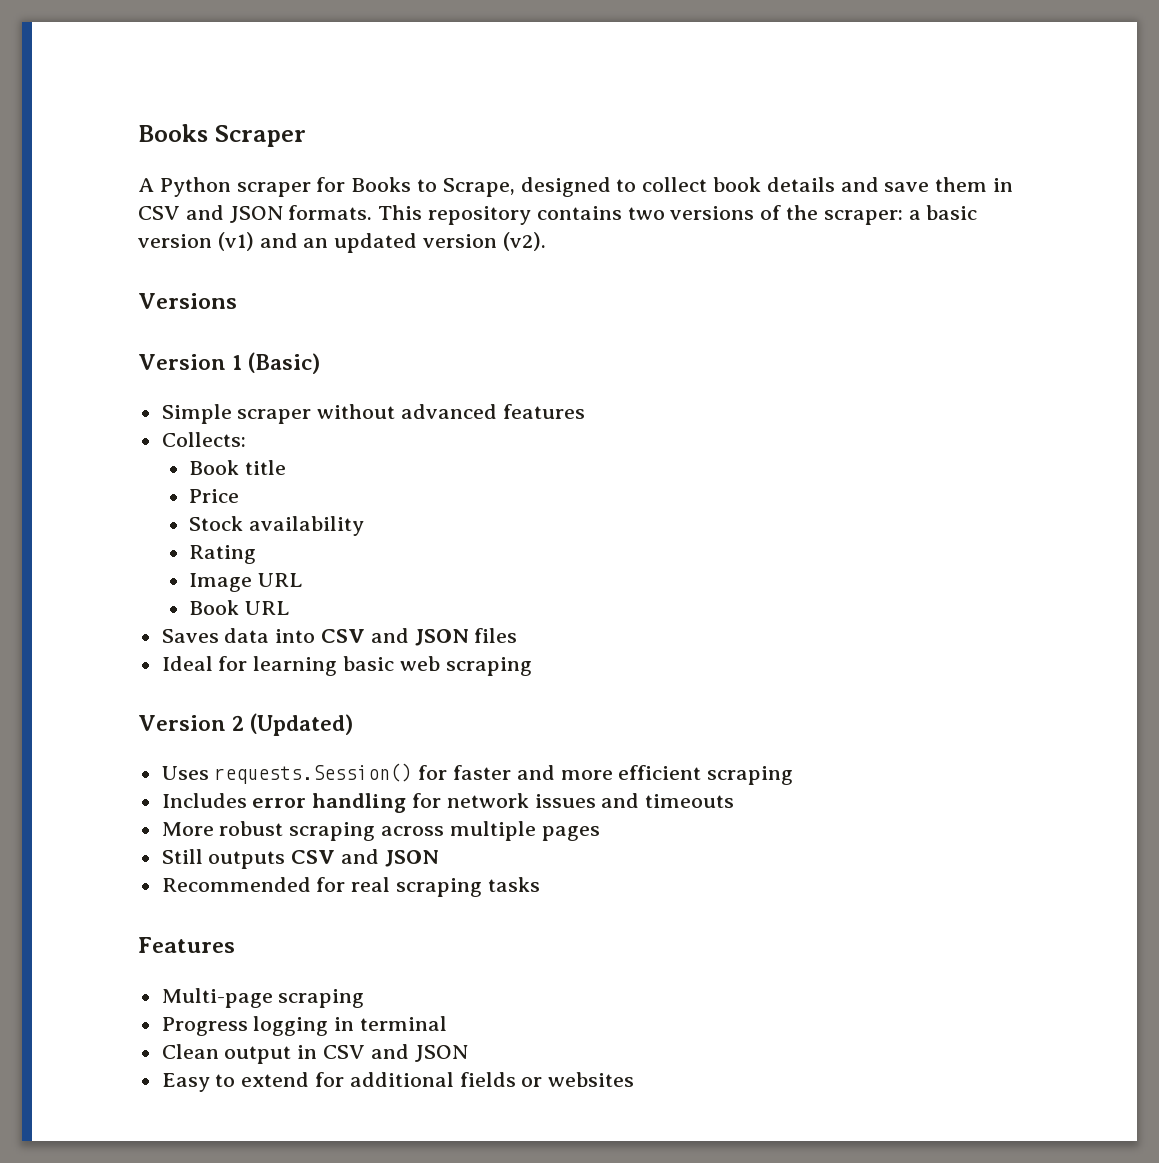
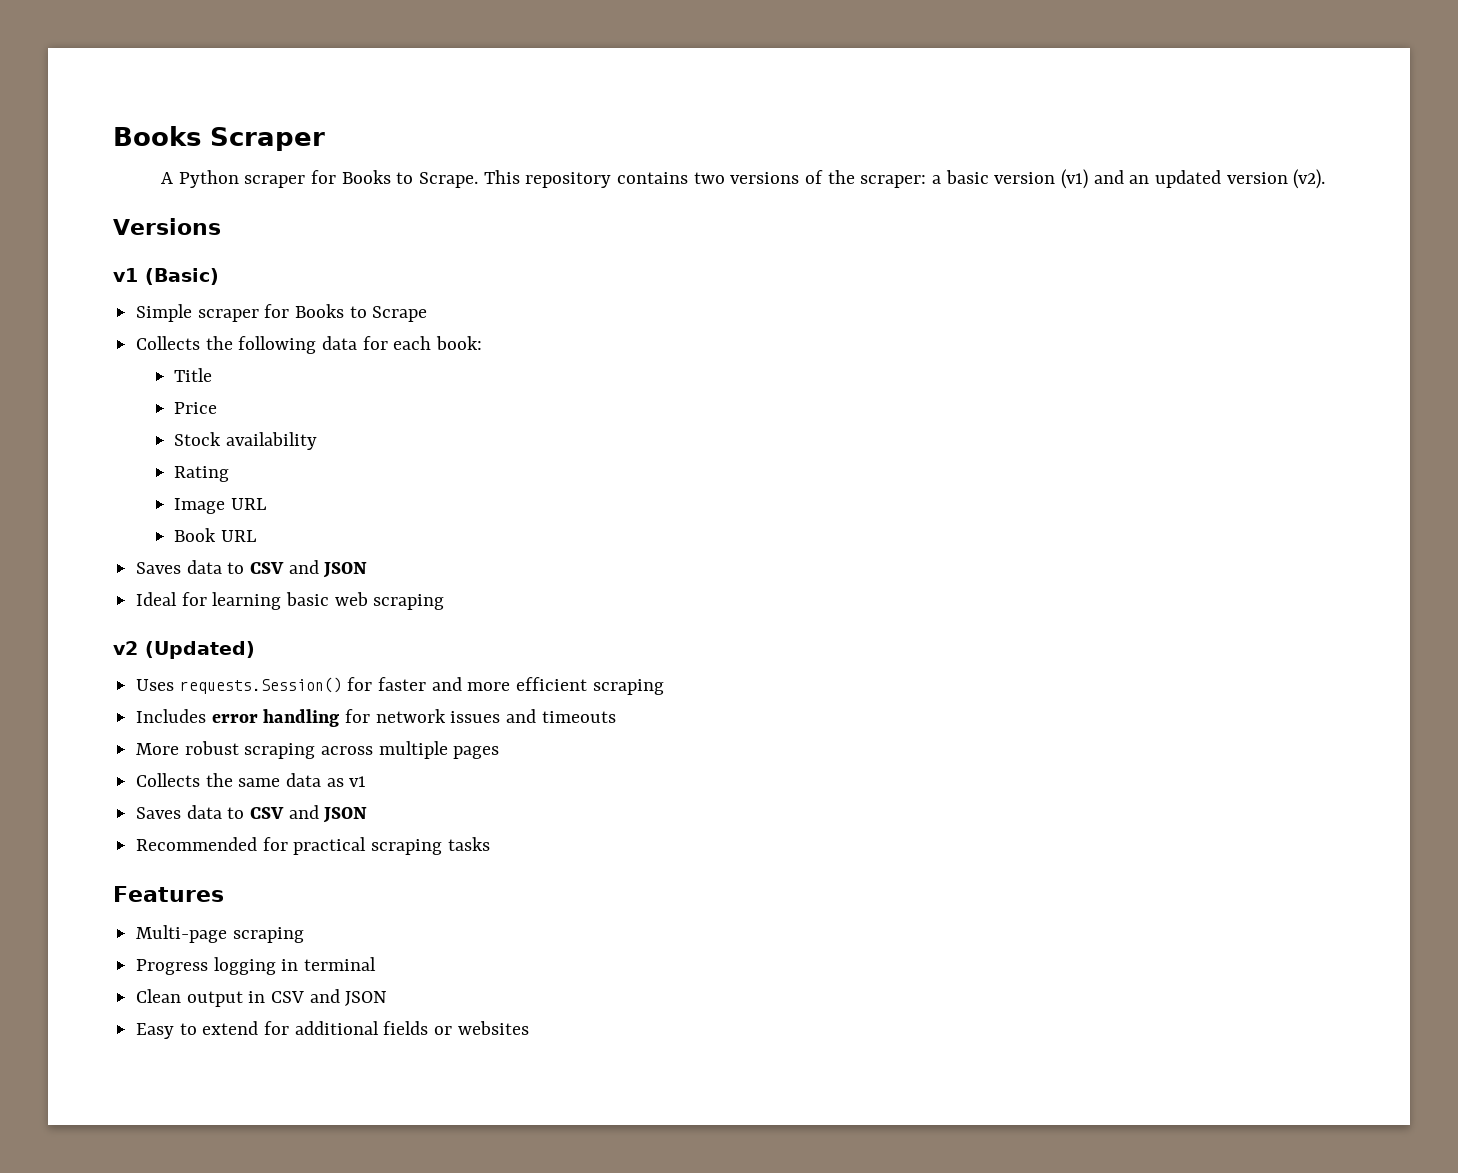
- A Python scraper for Books to Scrape, designed to collect book details and save them in CSV and JSON formats.
+ A Python scraper for Books to Scrape.
- Version 1 (Basic)
+ v1 (Basic)
- Simple scraper without advanced features
- Collects:
- Book title
+ Simple scraper for Books to Scrape
+ Collects the following data for each book:
+ Title
  Book URL
- Saves data into CSV and JSON files
+ Saves data to CSV and JSON
- Version 2 (Updated)
+ v2 (Updated)
- Still outputs CSV and JSON
+ Collects the same data as v1
+ Saves data to CSV and JSON
- Recommended for real scraping tasks
+ Recommended for practical scraping tasks

